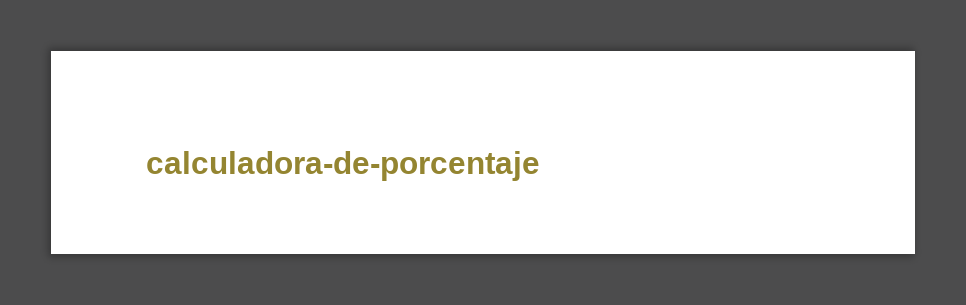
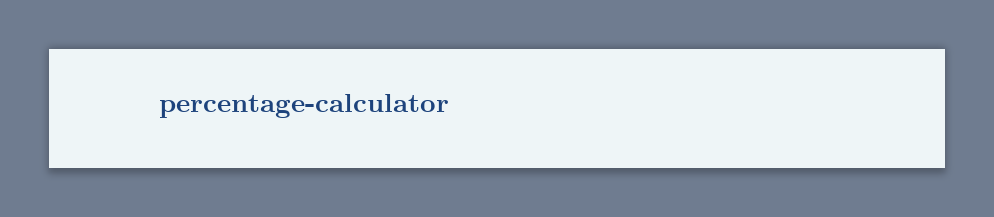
- calculadora-de-porcentaje
+ percentage-calculator

